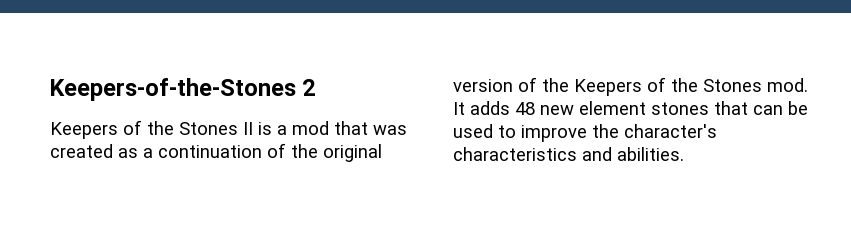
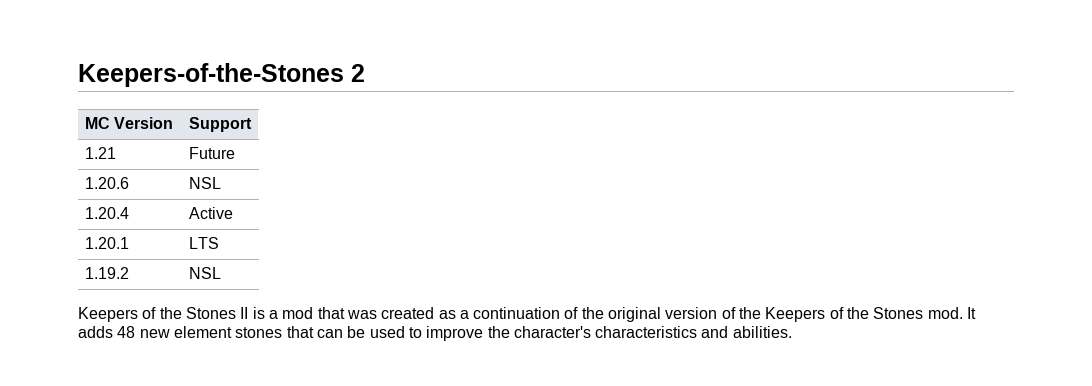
+ MC Version | Support
+ 1.21 | Future
+ 1.20.6 | NSL
+ 1.20.4 | Active
+ 1.20.1 | LTS
+ 1.19.2 | NSL

